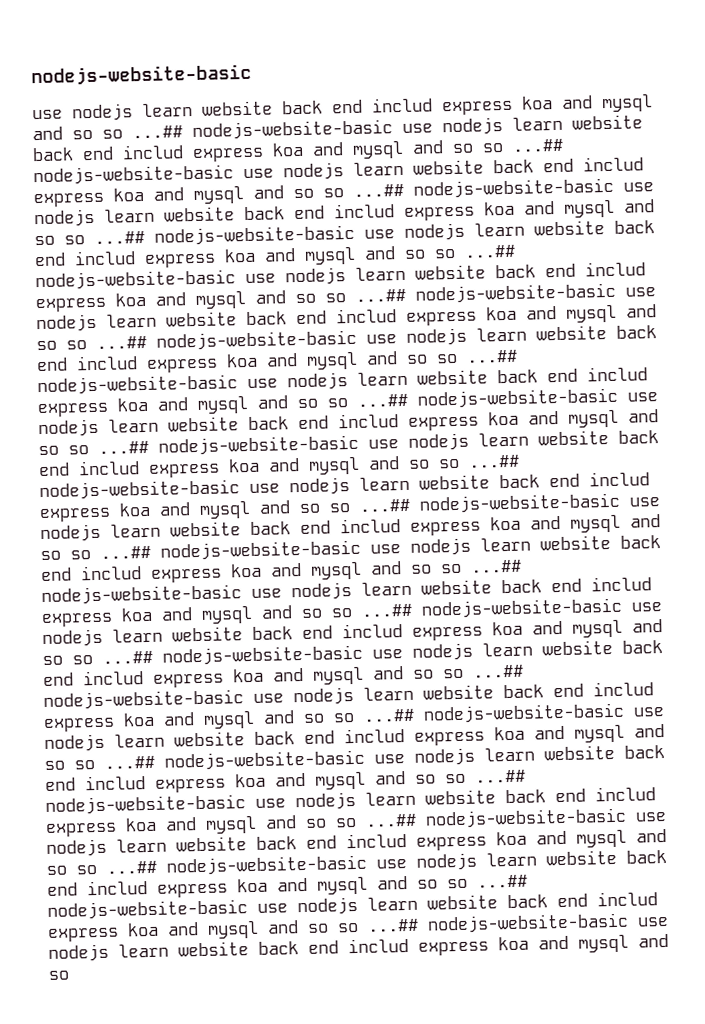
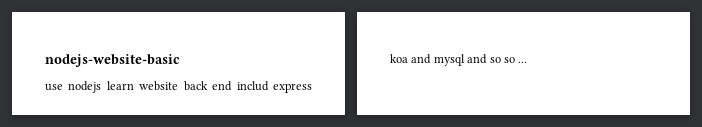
- use nodejs learn website back end includ express koa and mysql and so so ...## nodejs-website-basic use nodejs learn website back end includ express koa and mysql and so so ...## nodejs-website-basic use nodejs learn website back end includ express koa and mysql and so so ...## nodejs-website-basic use nodejs learn website back end includ express koa and mysql and so so ...## nodejs-website-basic use nodejs learn website back end includ express koa and mysql and so so ...## nodejs-website-basic use nodejs learn website back end includ express koa and mysql and so so ...## nodejs-website-basic use nodejs learn website back end includ express koa and mysql and so so ...## nodejs-website-basic use nodejs learn website back end includ express koa and mysql and so so ...## nodejs-website-basic use nodejs learn website back end includ express koa and mysql and so so ...## nodejs-website-basic use nodejs learn website back end includ express koa and mysql and so so ...## nodejs-website-basic use nodejs learn website back end includ express koa and mysql and so so ...## nodejs-website-basic use nodejs learn website back end includ express koa and mysql and so so ...## nodejs-website-basic use nodejs learn website back end includ express koa and mysql and so so ...## nodejs-website-basic use nodejs learn website back end includ express koa and mysql and so so ...## nodejs-website-basic use nodejs learn website back end includ express koa and mysql and so so ...## nodejs-website-basic use nodejs learn website back end includ express koa and mysql and so so ...## nodejs-website-basic use nodejs learn website back end includ express koa and mysql and so so ...## nodejs-website-basic use nodejs learn website back end includ express koa and mysql and so so ...## nodejs-website-basic use nodejs learn website back end includ express koa and mysql and so so ...## nodejs-website-basic use nodejs learn website back end includ express koa and mysql and so so ...## nodejs-website-basic use nodejs learn website back end includ express koa and mysql and so so ...## nodejs-website-basic use nodejs learn website back end includ express koa and mysql and so so ...## nodejs-website-basic use nodejs learn website back end includ express koa and mysql and so so ...## nodejs-website-basic use nodejs learn website back end includ express koa and mysql and so so ...## nodejs-website-basic use nodejs learn website back end includ express koa and mysql and so
+ use nodejs learn website back end includ express koa and mysql and so so ...

